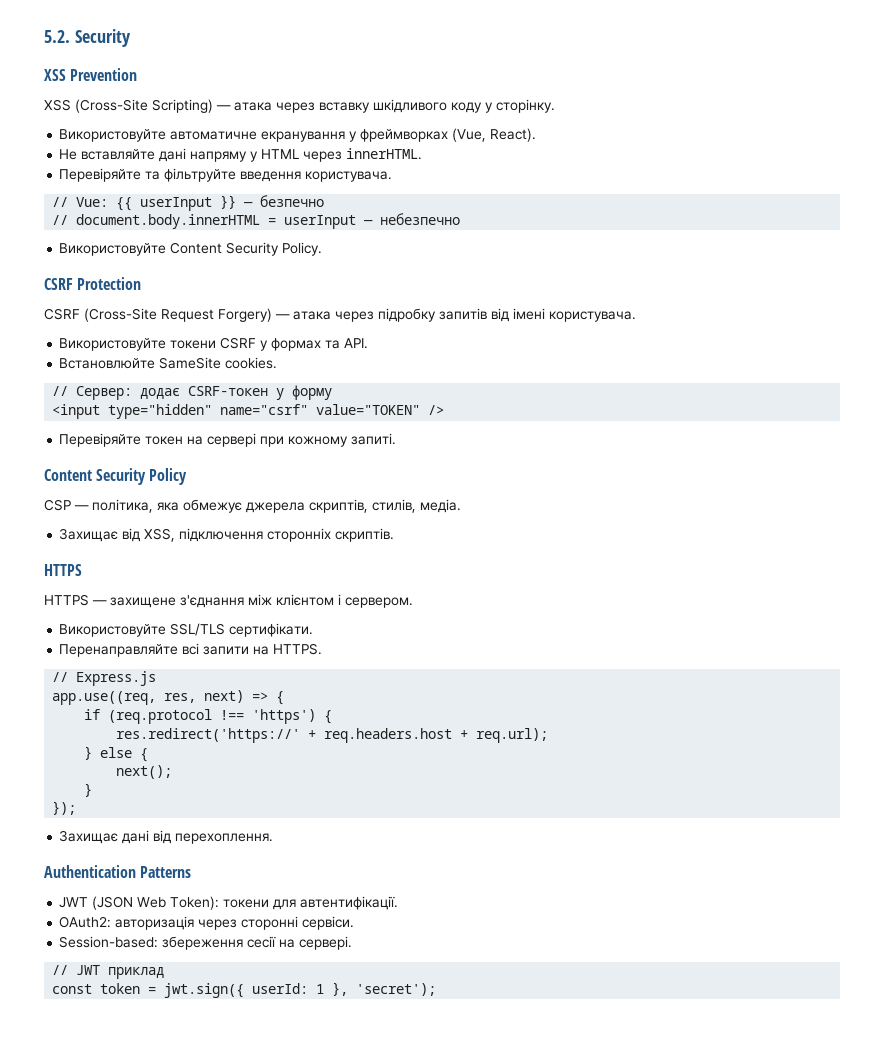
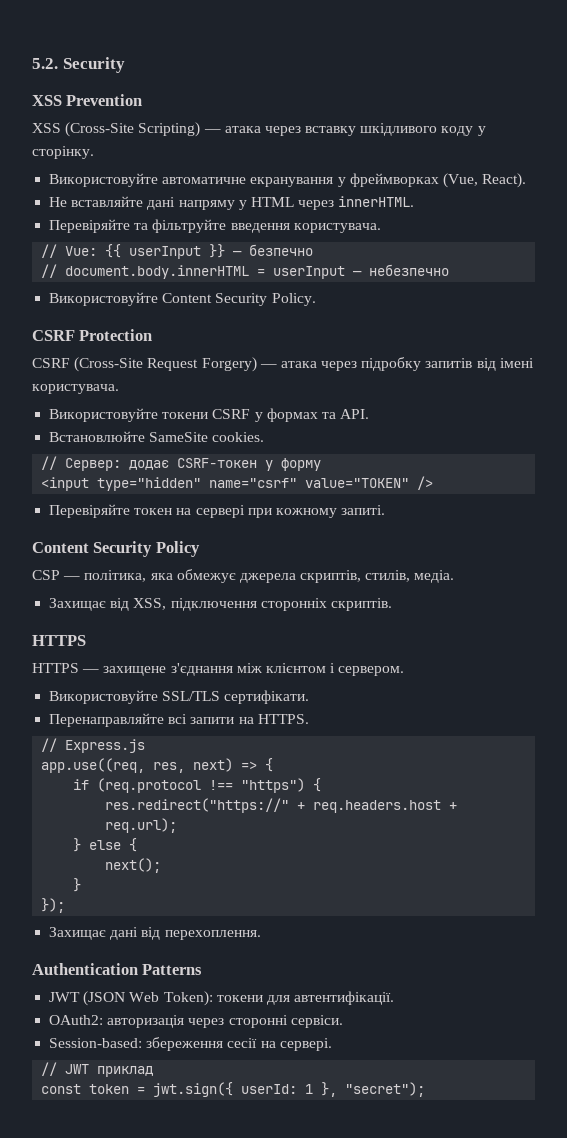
- if (req.protocol !== 'https') {
- res.redirect('https://' + req.headers.host + req.url);
+ if (req.protocol !== "https") {
+ res.redirect("https://" + req.headers.host + req.url);
- const token = jwt.sign({ userId: 1 }, 'secret');
+ const token = jwt.sign({ userId: 1 }, "secret");

